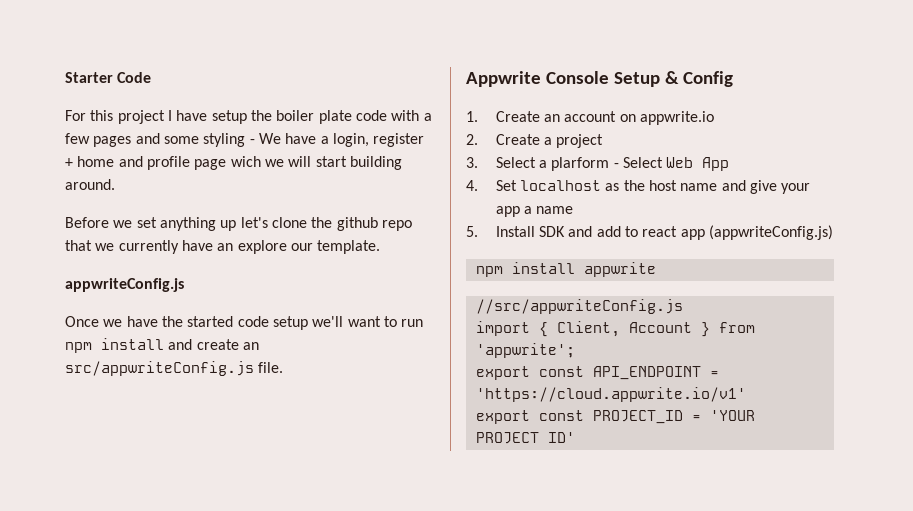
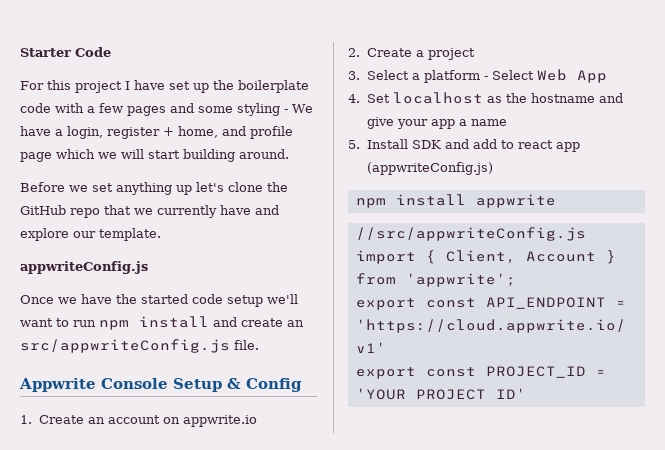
- For this project I have setup the boiler plate code with a few pages and some styling - We have a login, register + home and profile page wich we will start building around.
+ For this project I have set up the boilerplate code with a few pages and some styling - We have a login, register + home, and profile page which we will start building around.
- Before we set anything up let's clone the github repo that we currently have an explore our template.
+ Before we set anything up let's clone the GitHub repo that we currently have and explore our template.
- 3. Select a plarform - Select Web App
+ 3. Select a platform - Select Web App
- 4. Set localhost as the host name and give your app a name
+ 4. Set localhost as the hostname and give your app a name

